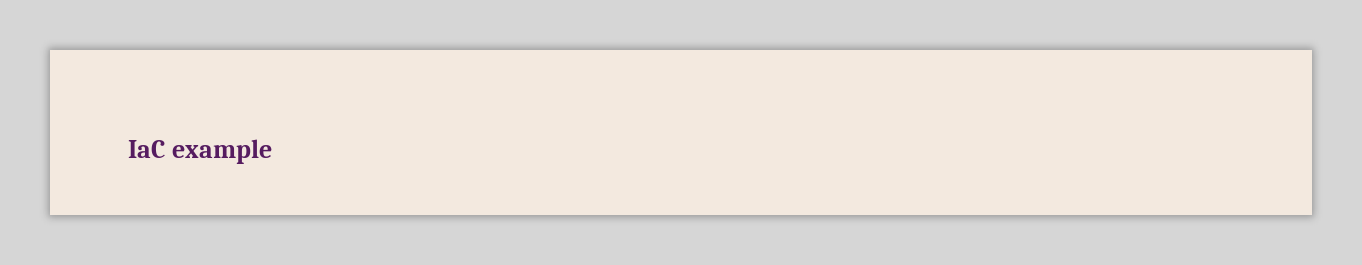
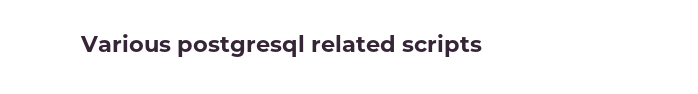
- IaC example
+ Various postgresql related scripts

